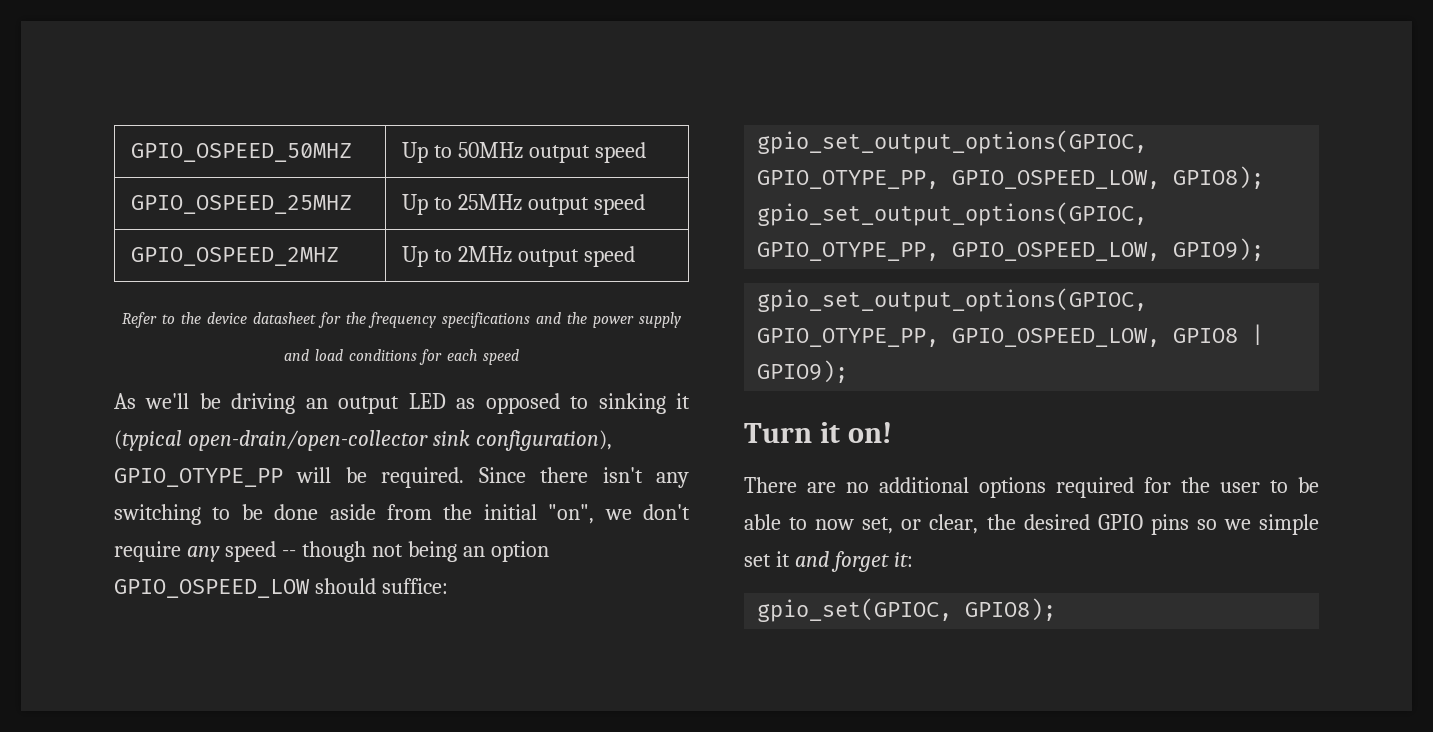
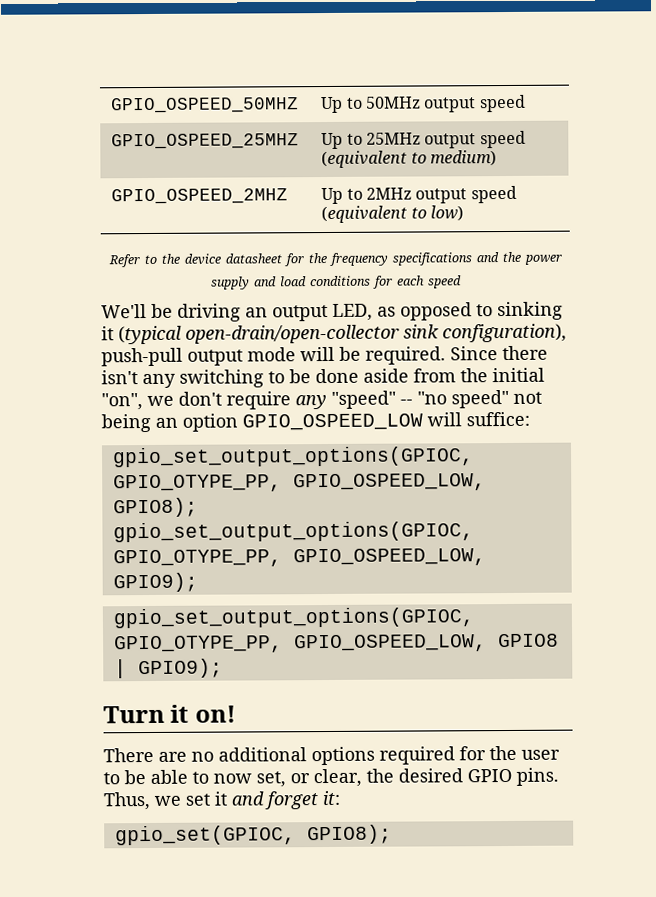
- GPIO_OSPEED_25MHZ | Up to 25MHz output speed
+ GPIO_OSPEED_25MHZ | Up to 25MHz output speed (equivalent to medium)
- GPIO_OSPEED_2MHZ | Up to 2MHz output speed
+ GPIO_OSPEED_2MHZ | Up to 2MHz output speed (equivalent to low)
- As we'll be driving an output LED as opposed to sinking it (typical open-drain/open-collector sink configuration), GPIO_OTYPE_PP will be required.
+ We'll be driving an output LED, as opposed to sinking it (typical open-drain/open-collector sink configuration), push-pull output mode will be required.
- Since there isn't any switching to be done aside from the initial "on", we don't require any speed -- though not being an option GPIO_OSPEED_LOW should suffice:
+ Since there isn't any switching to be done aside from the initial "on", we don't require any "speed" -- "no speed" not being an option GPIO_OSPEED_LOW will suffice:
- There are no additional options required for the user to be able to now set, or clear, the desired GPIO pins so we simple set it and forget it:
+ There are no additional options required for the user to be able to now set, or clear, the desired GPIO pins. Thus, we set it and forget it:

